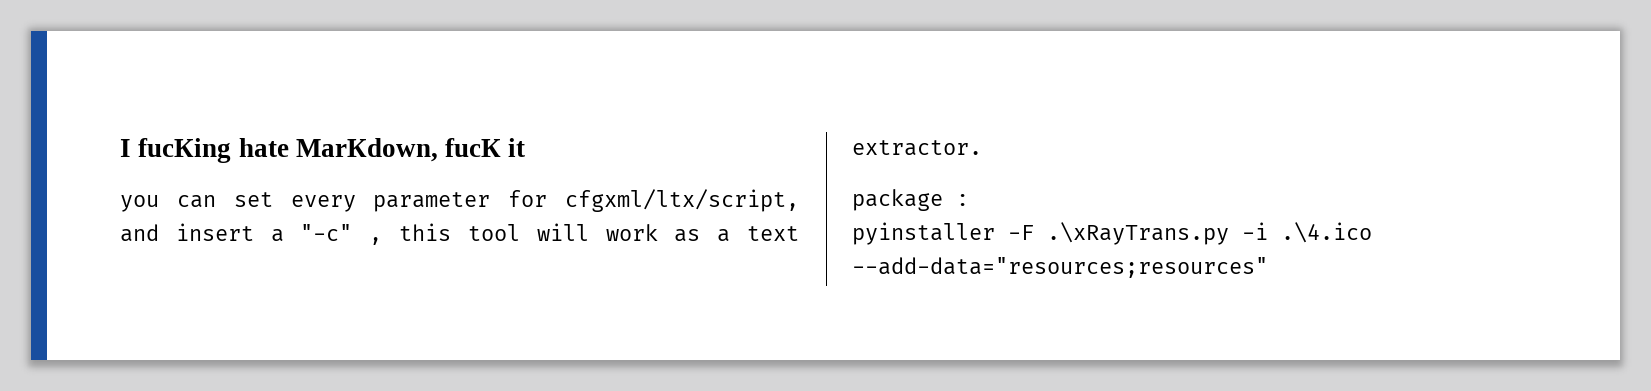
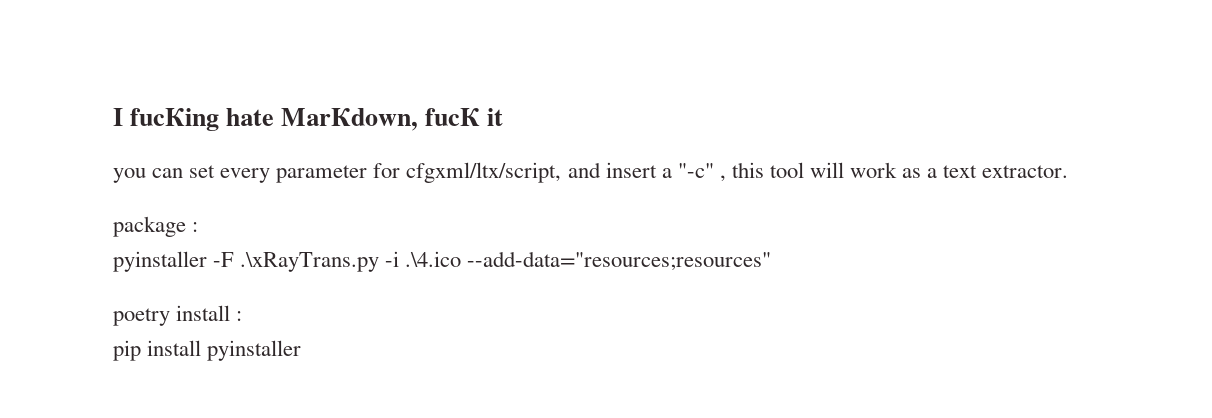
+ poetry install :
+ pip install pyinstaller

